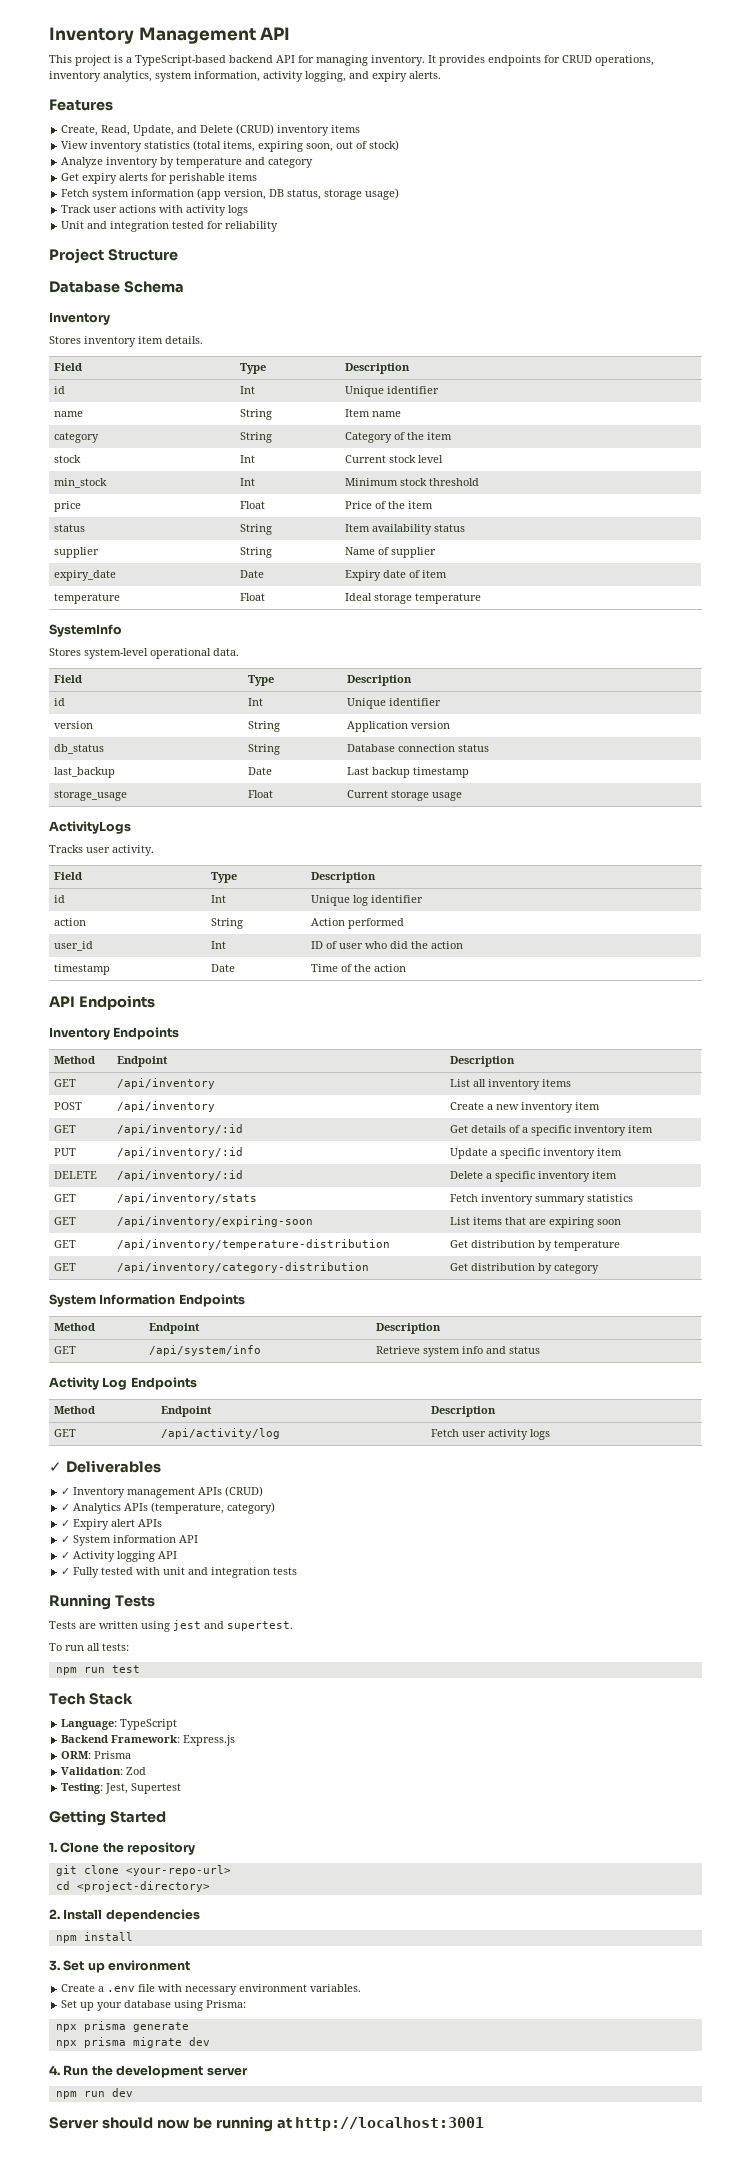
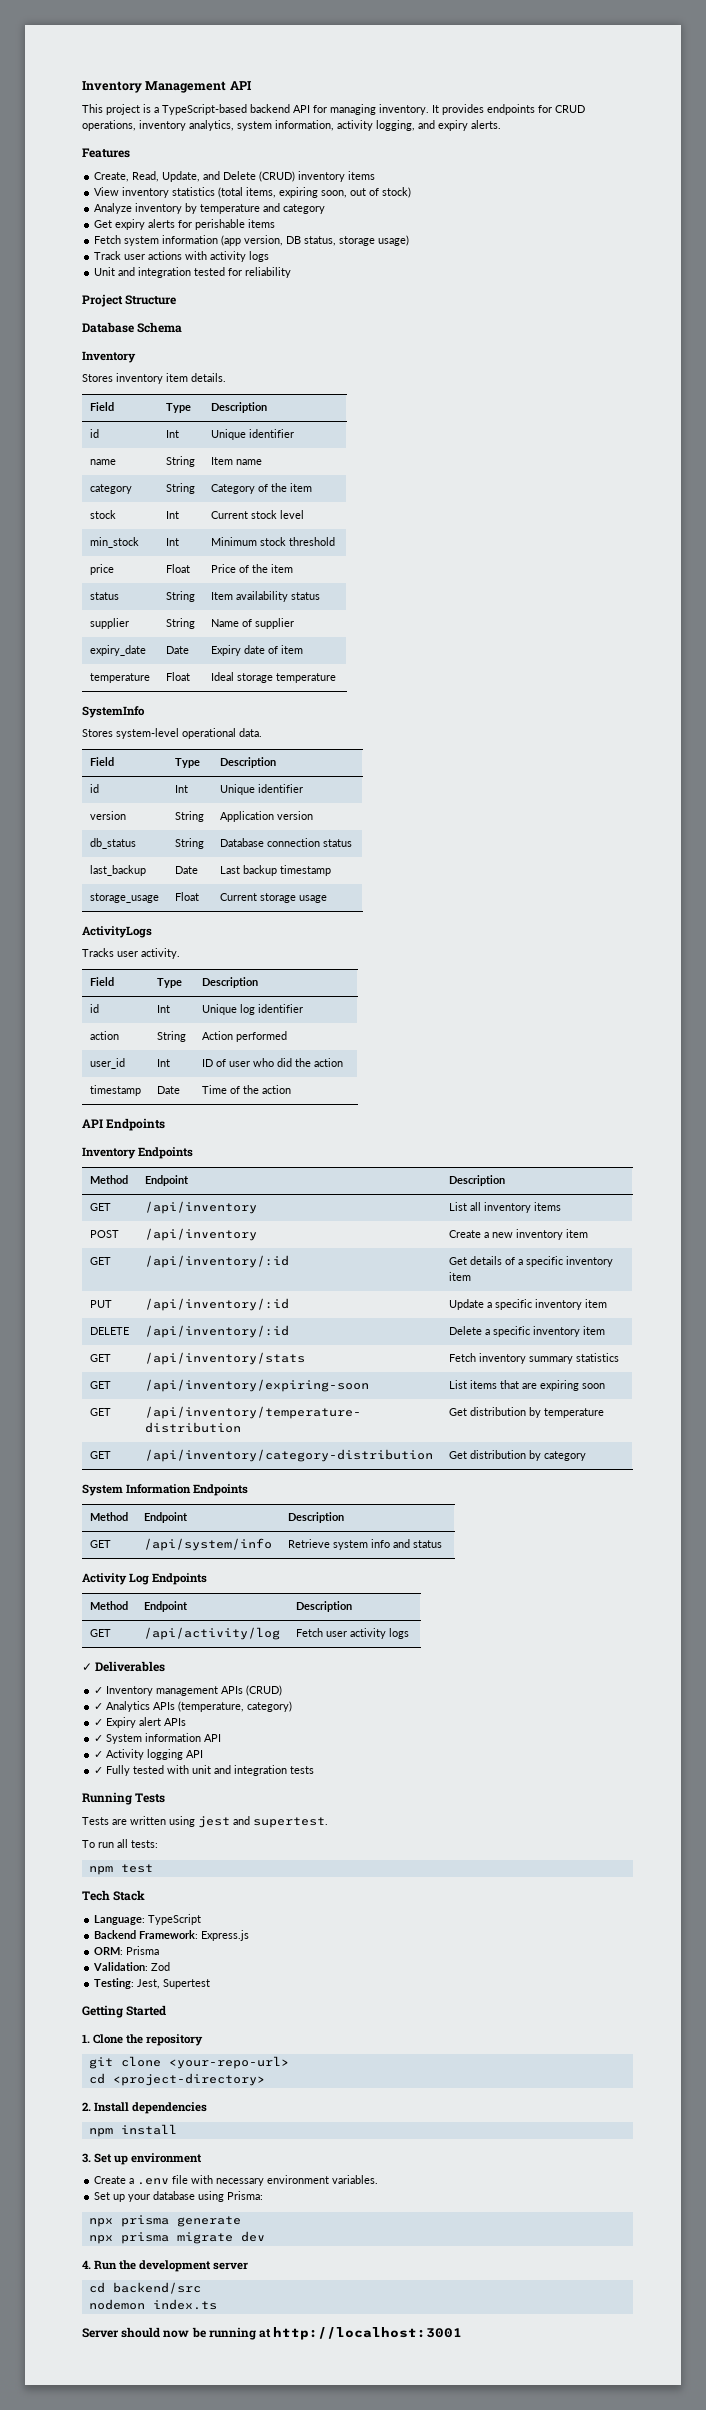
- npm run test
+ npm test
- npm run dev
+ cd backend/src
+ nodemon index.ts

